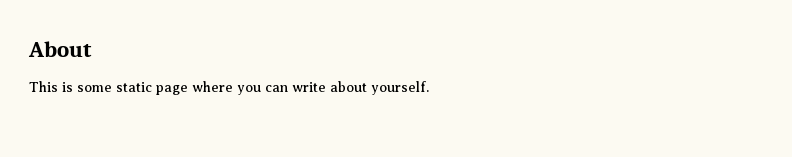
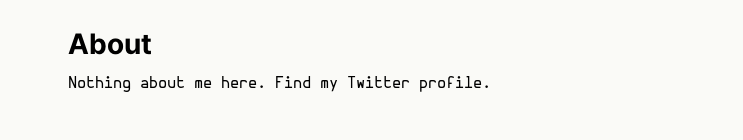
- This is some static page where you can write about yourself.
+ Nothing about me here. Find my Twitter profile.

